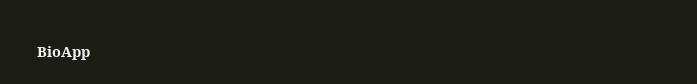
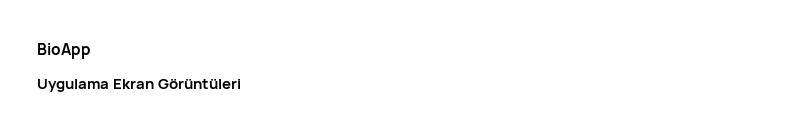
+ Uygulama Ekran Görüntüleri

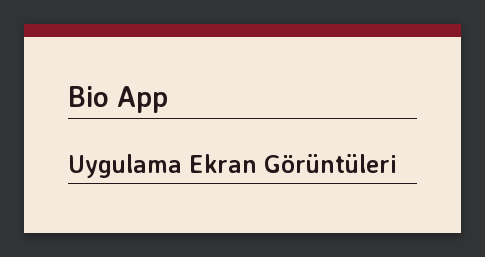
- BioApp
+ Bio App

